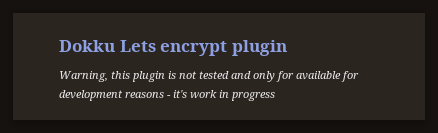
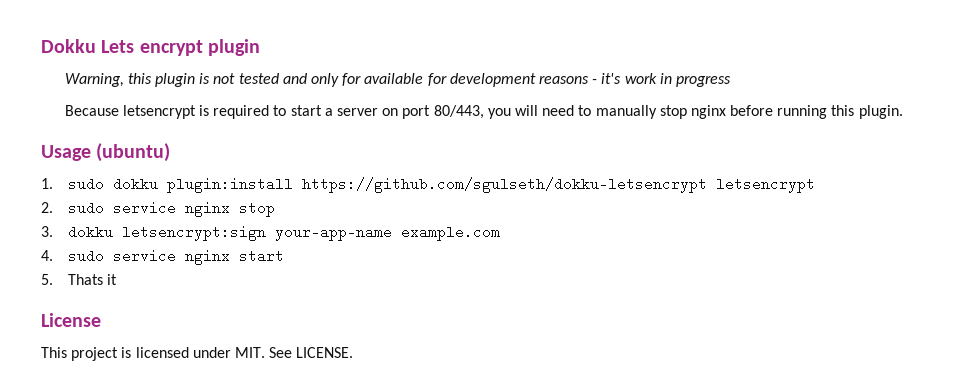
+ Because letsencrypt is required to start a server on port 80/443, you will need to manually stop nginx before running this plugin.
+ Usage (ubuntu)
+ 1. sudo dokku plugin:install https://github.com/sgulseth/dokku-letsencrypt letsencrypt
+ 2. sudo service nginx stop
+ 3. dokku letsencrypt:sign your-app-name example.com
+ 4. sudo service nginx start
+ 5. Thats it
+ License
+ This project is licensed under MIT. See LICENSE.

